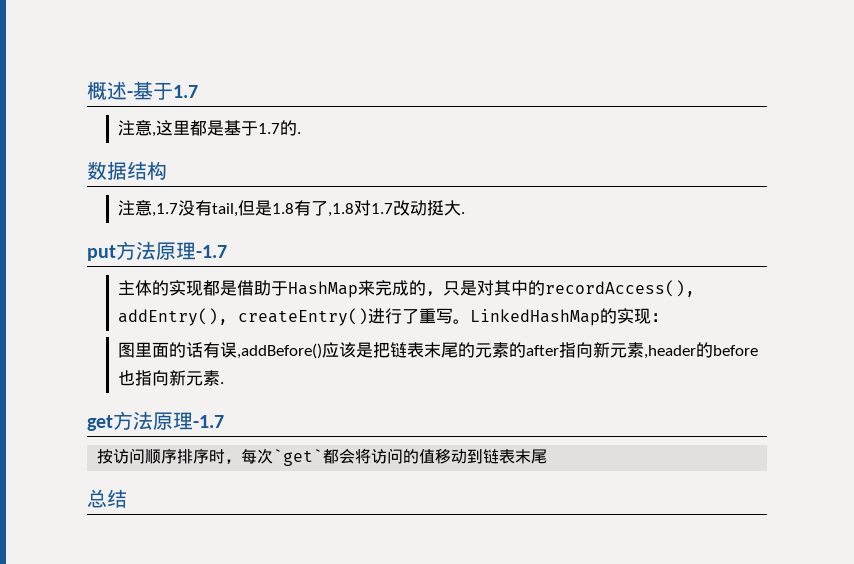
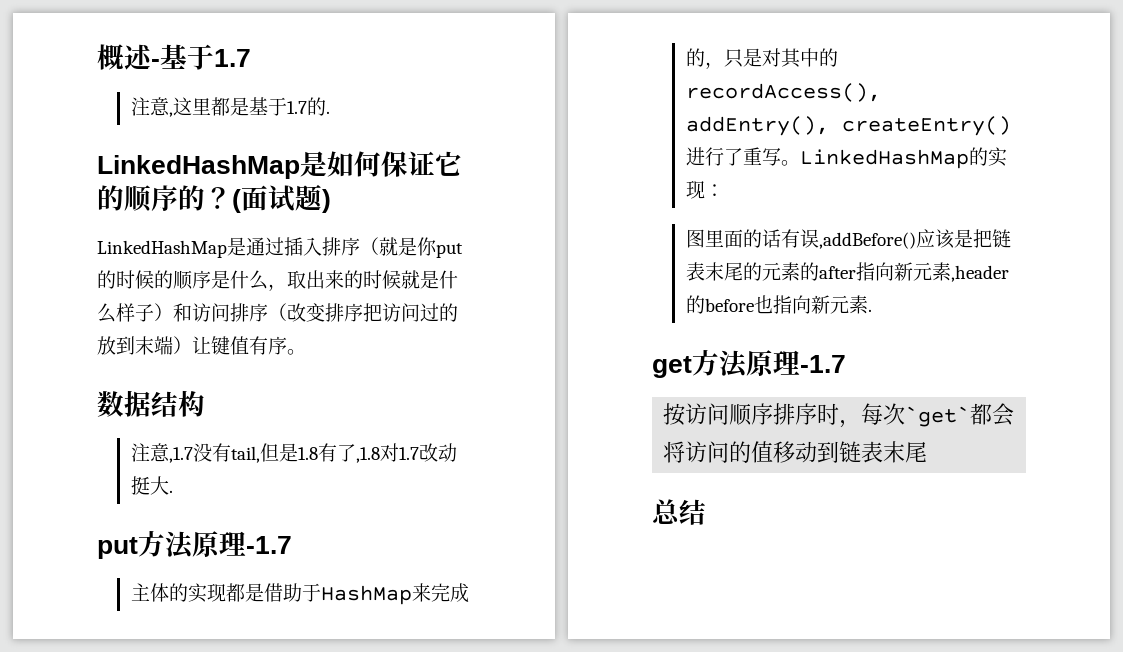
+ LinkedHashMap是如何保证它的顺序的？(面试题)
+ LinkedHashMap是通过插入排序（就是你put的时候的顺序是什么，取出来的时候就是什么样子）和访问排序（改变排序把访问过的放到末端）让键值有序。

